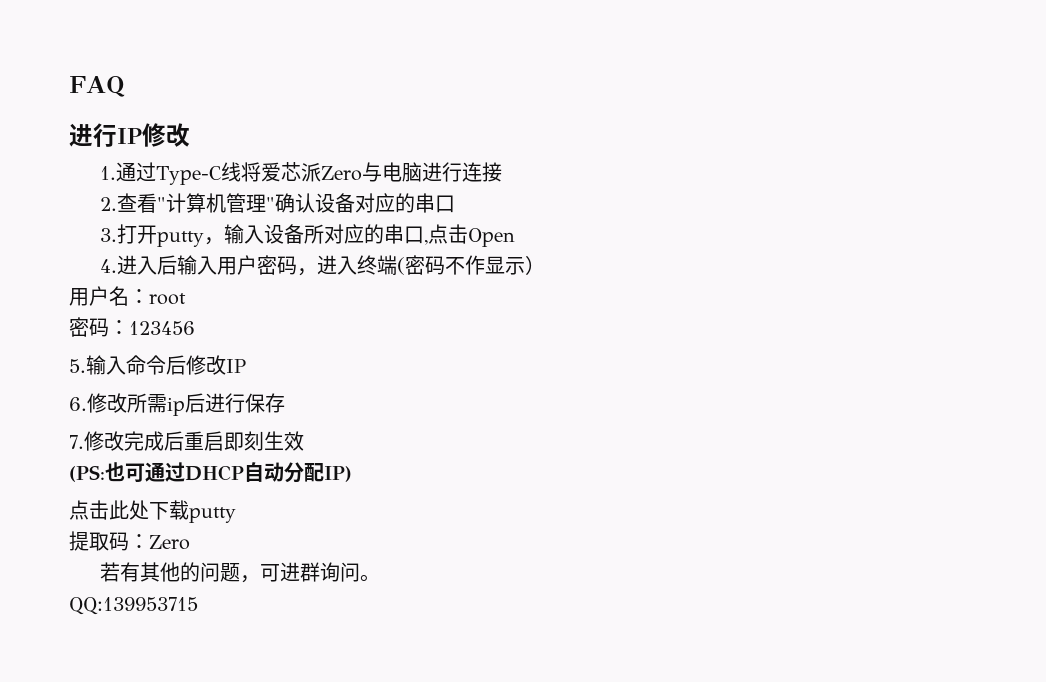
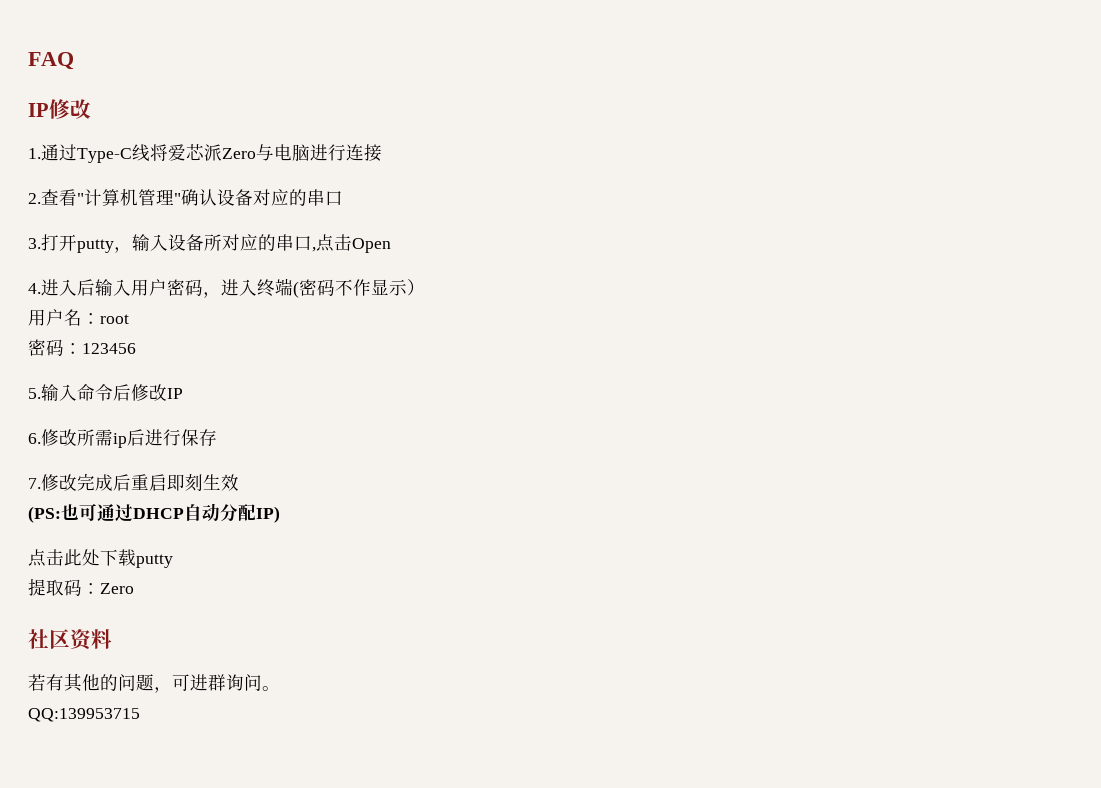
- 进行IP修改
+ IP修改
+ 社区资料

